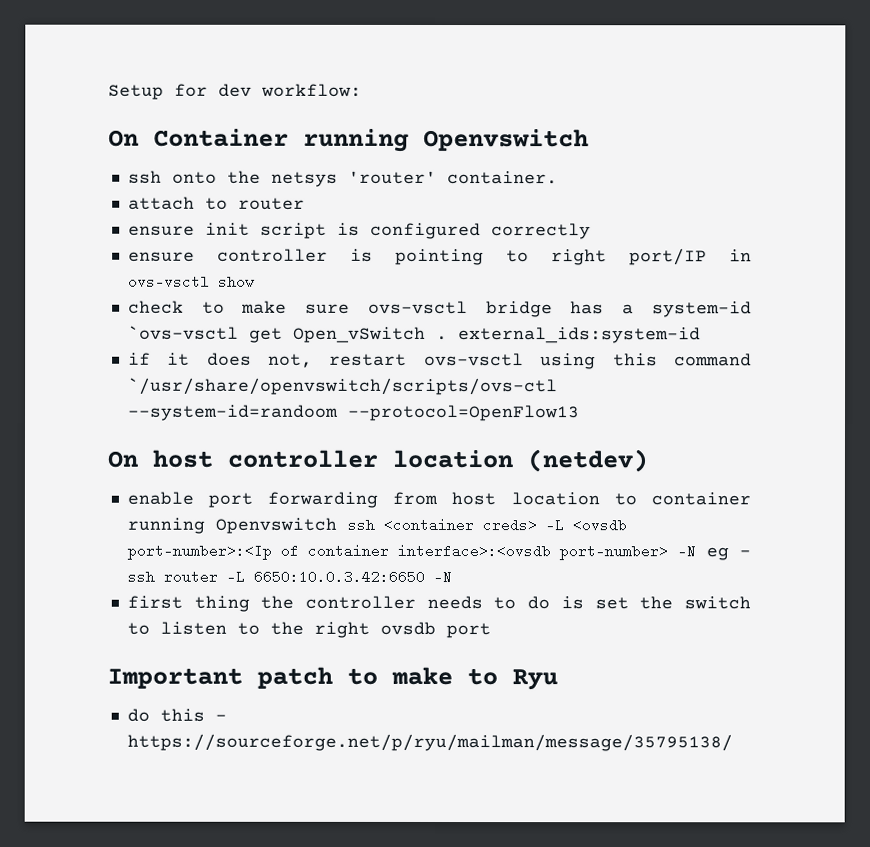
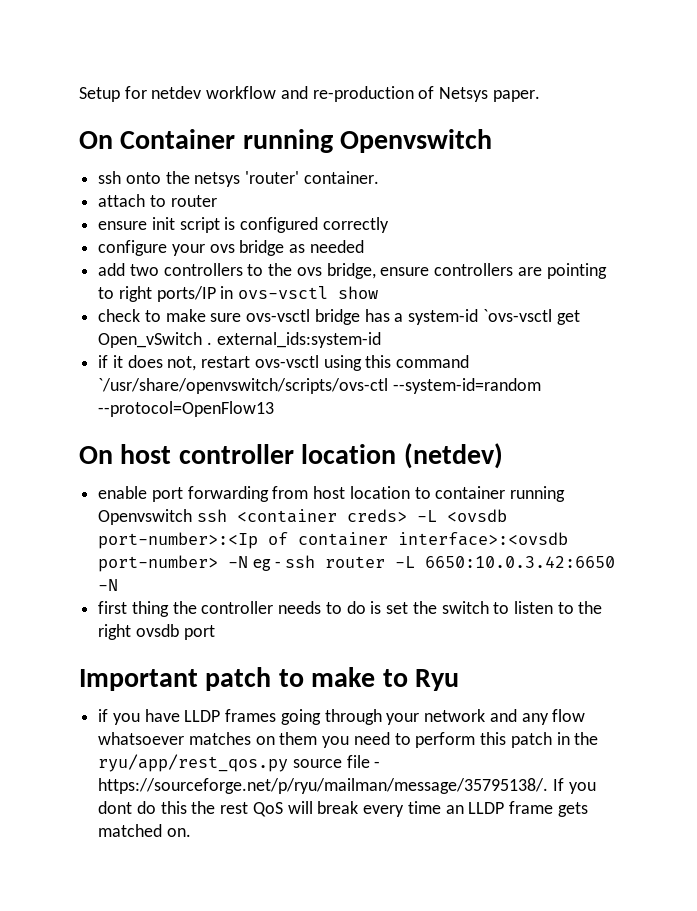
- Setup for dev workflow:
+ Setup for netdev workflow and re-production of Netsys paper.
- ensure controller is pointing to right port/IP in ovs-vsctl show
+ configure your ovs bridge as needed
+ add two controllers to the ovs bridge, ensure controllers are pointing to right ports/IP in ovs-vsctl show
- if it does not, restart ovs-vsctl using this command `/usr/share/openvswitch/scripts/ovs-ctl --system-id=randoom --protocol=OpenFlow13
+ if it does not, restart ovs-vsctl using this command `/usr/share/openvswitch/scripts/ovs-ctl --system-id=random --protocol=OpenFlow13
- do this - https://sourceforge.net/p/ryu/mailman/message/35795138/
+ if you have LLDP frames going through your network and any flow whatsoever matches on them you need to perform this patch in the ryu/app/rest_qos.py source file - https://sourceforge.net/p/ryu/mailman/message/35795138/. If you dont do this the rest QoS will break every time an LLDP frame gets matched on.

